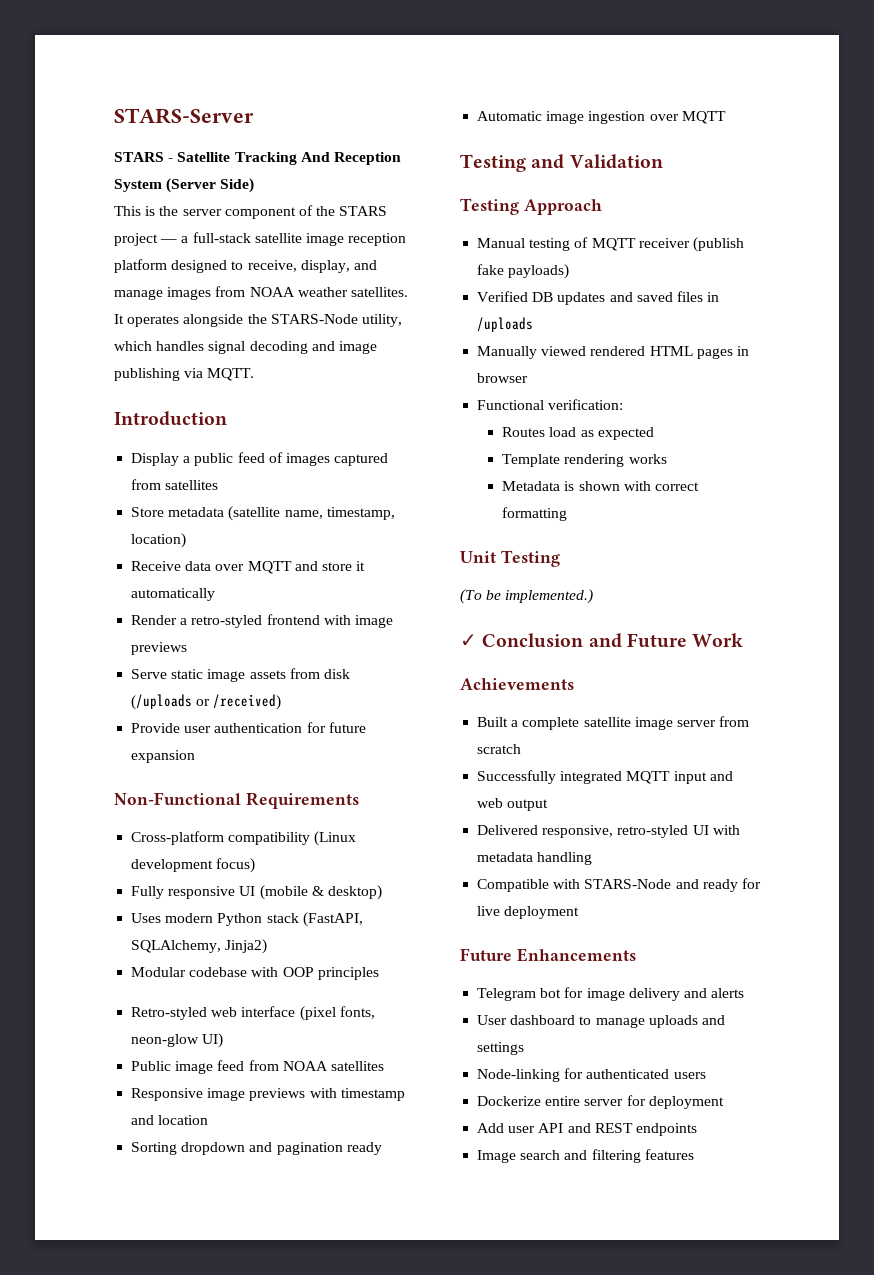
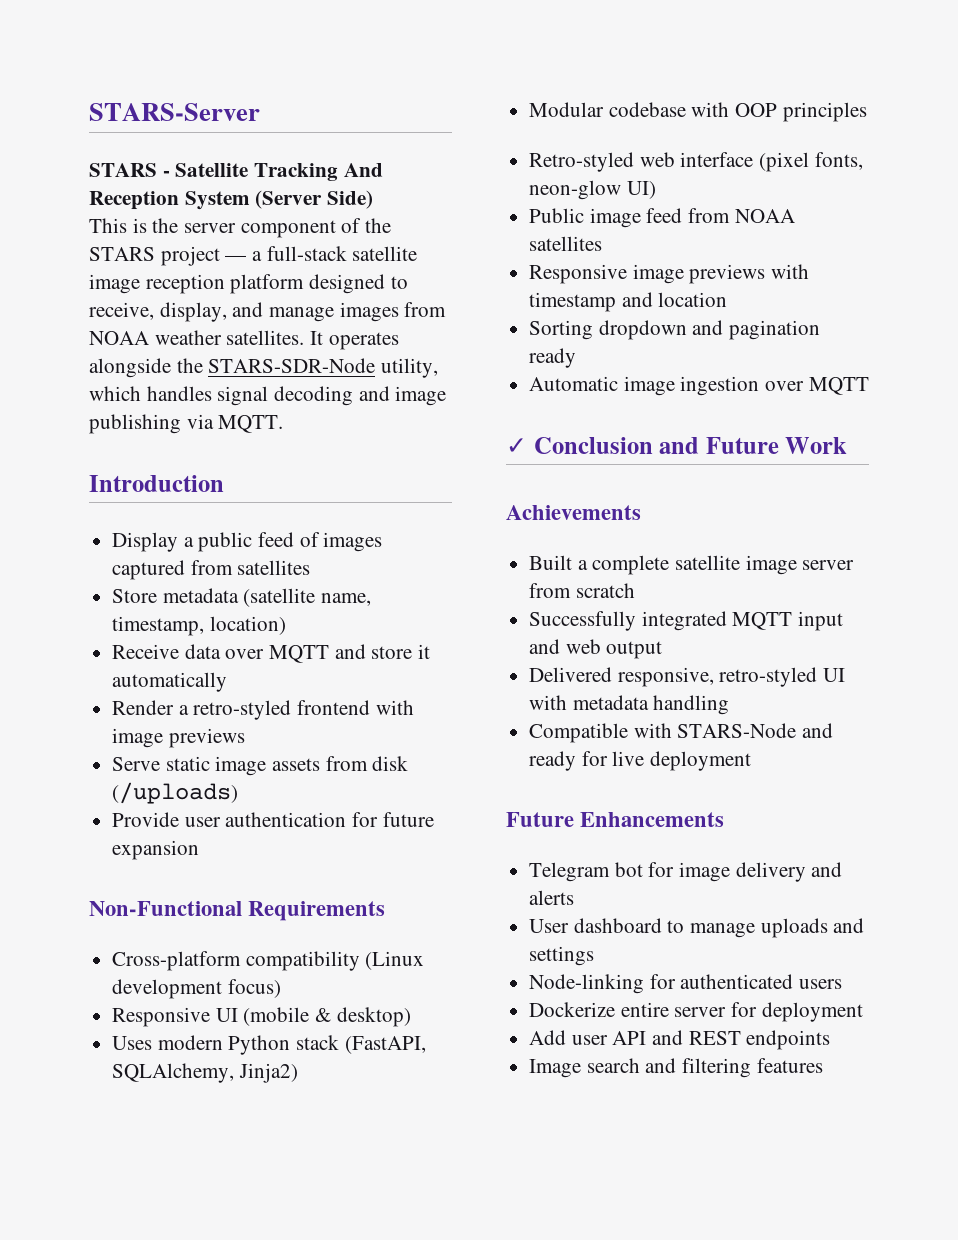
- It operates alongside the STARS-Node utility, which handles signal decoding and image publishing via MQTT.
+ It operates alongside the STARS-SDR-Node utility, which handles signal decoding and image publishing via MQTT.
- Serve static image assets from disk (/uploads or /received)
+ Serve static image assets from disk (/uploads)
- Fully responsive UI (mobile & desktop)
+ Responsive UI (mobile & desktop)
- Testing and Validation
- Testing Approach
- Manual testing of MQTT receiver (publish fake payloads)
- Verified DB updates and saved files in /uploads
- Manually viewed rendered HTML pages in browser
- Functional verification:
- Routes load as expected
- Template rendering works
- Metadata is shown with correct formatting
- Unit Testing
- (To be implemented.)

